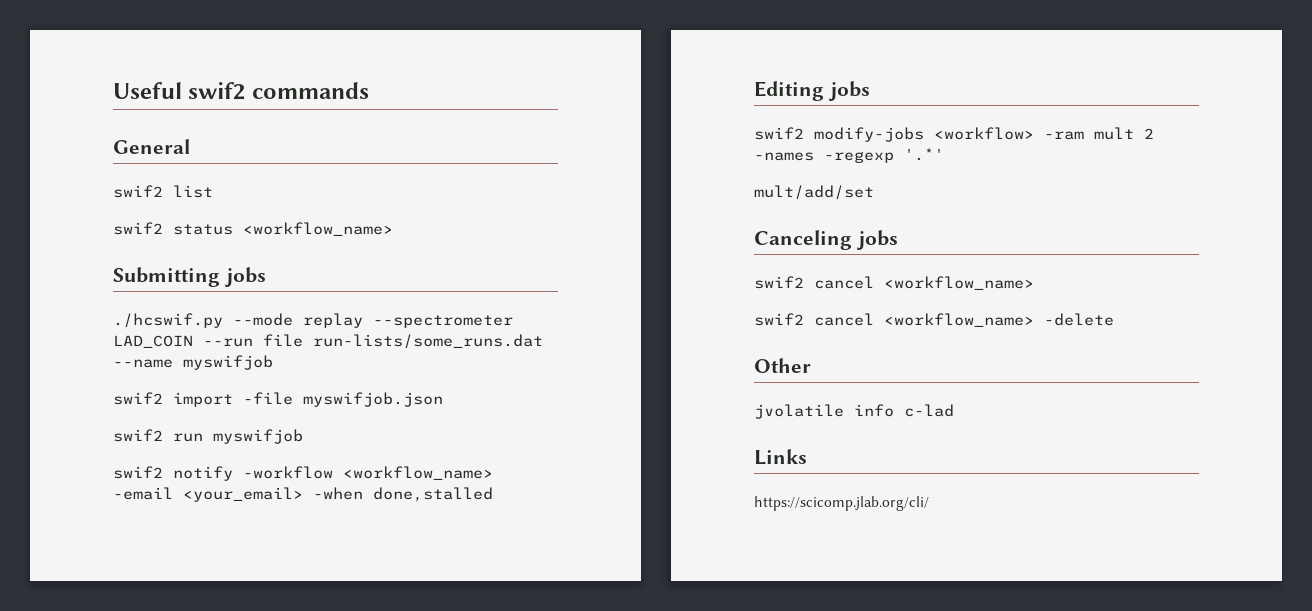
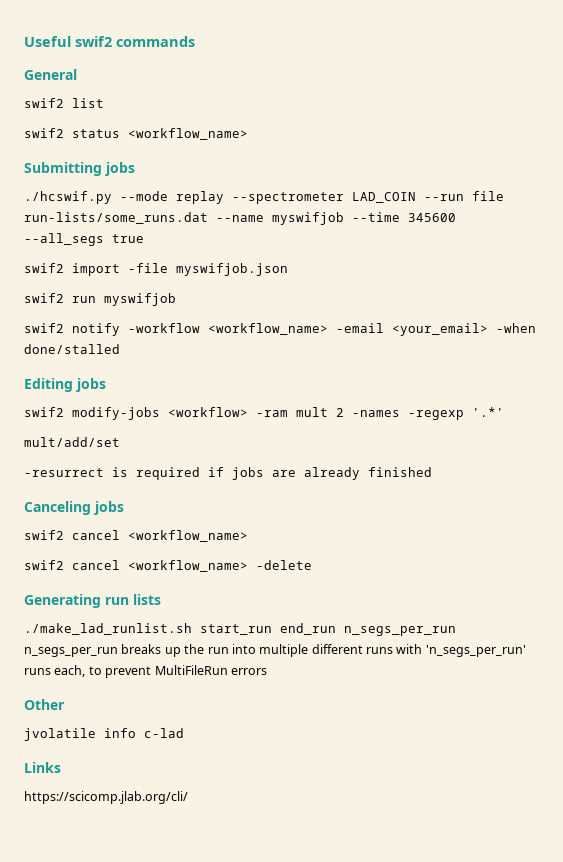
- ./hcswif.py --mode replay --spectrometer LAD_COIN --run file run-lists/some_runs.dat --name myswifjob
+ ./hcswif.py --mode replay --spectrometer LAD_COIN --run file run-lists/some_runs.dat --name myswifjob --time 345600 --all_segs true
- swif2 notify -workflow <workflow_name> -email <your_email> -when done,stalled
+ swif2 notify -workflow <workflow_name> -email <your_email> -when done/stalled
+ -resurrect is required if jobs are already finished
+ Generating run lists
+ ./make_lad_runlist.sh start_run end_run n_segs_per_run n_segs_per_run breaks up the run into multiple different runs with 'n_segs_per_run' runs each, to prevent MultiFileRun errors

